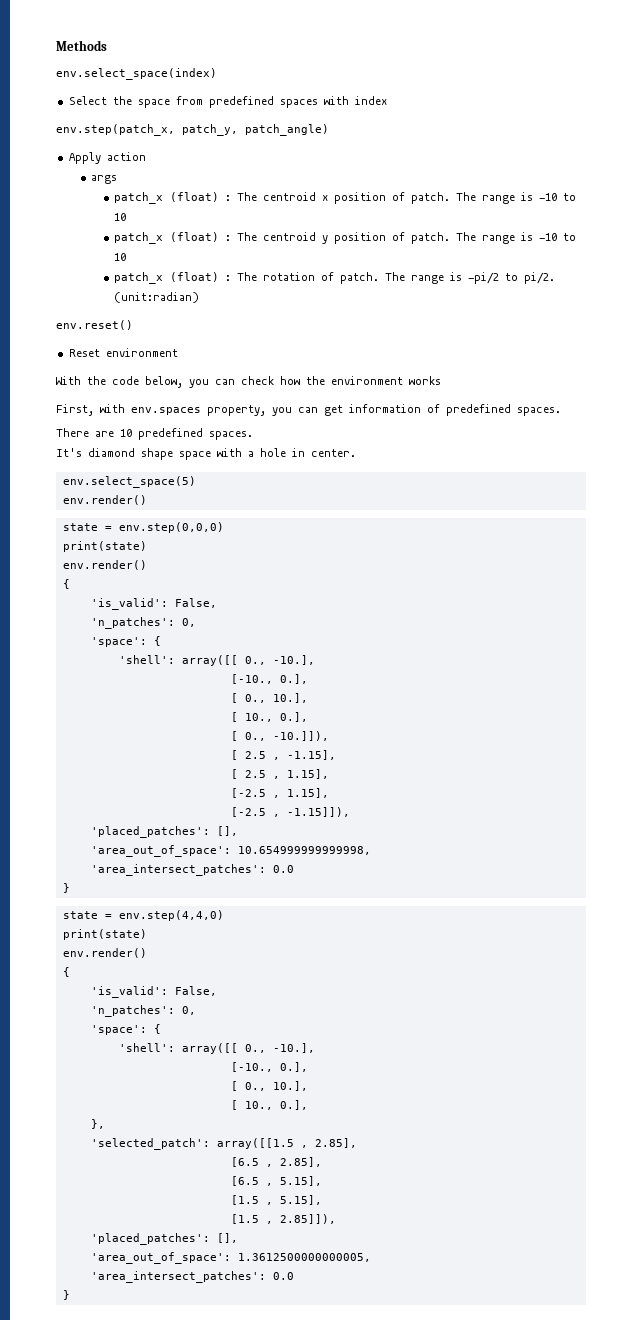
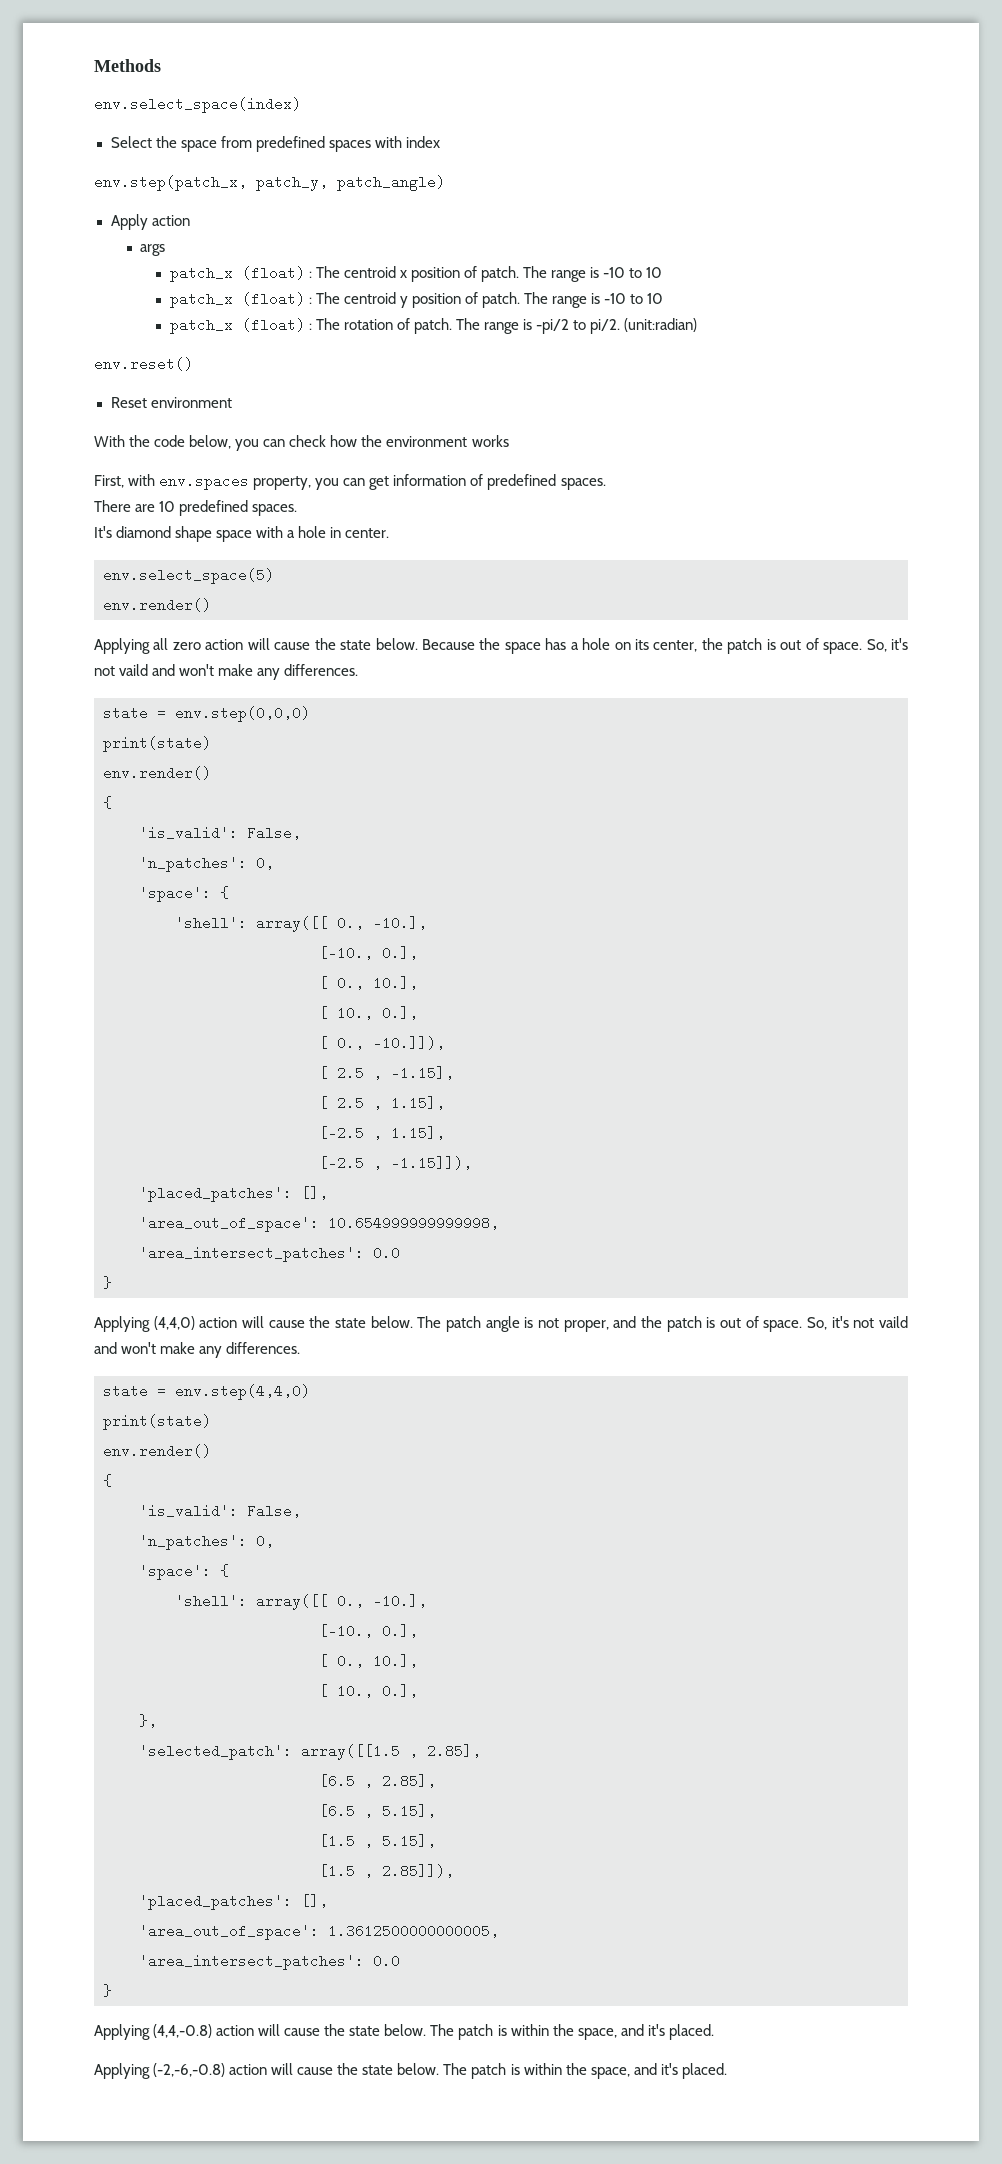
+ Applying all zero action will cause the state below. Because the space has a hole on its center, the patch is out of space. So, it's not vaild and won't make any differences.
+ Applying (4,4,0) action will cause the state below. The patch angle is not proper, and the patch is out of space. So, it's not vaild and won't make any differences.
+ Applying (4,4,-0.8) action will cause the state below. The patch is within the space, and it's placed.
+ Applying (-2,-6,-0.8) action will cause the state below. The patch is within the space, and it's placed.

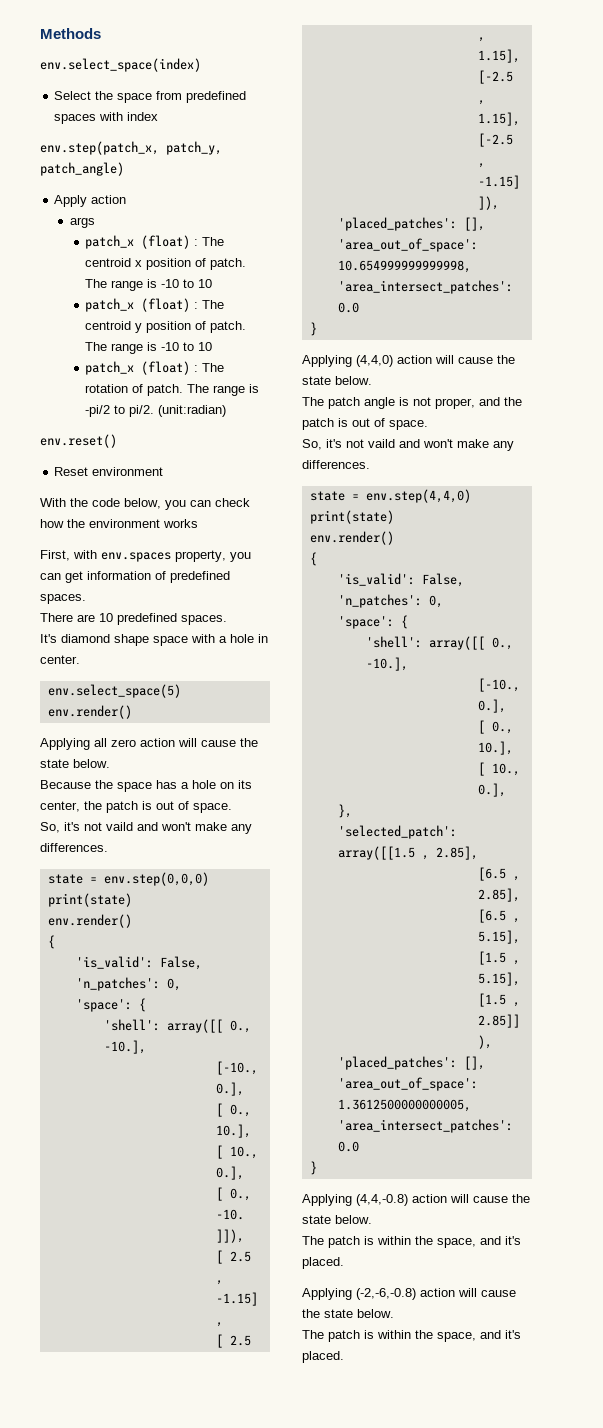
- Applying all zero action will cause the state below. Because the space has a hole on its center, the patch is out of space. So, it's not vaild and won't make any differences.
+ Applying all zero action will cause the state below.
+ Because the space has a hole on its center, the patch is out of space.
+ So, it's not vaild and won't make any differences.
- Applying (4,4,0) action will cause the state below. The patch angle is not proper, and the patch is out of space. So, it's not vaild and won't make any differences.
+ Applying (4,4,0) action will cause the state below.
+ The patch angle is not proper, and the patch is out of space.
+ So, it's not vaild and won't make any differences.
- Applying (4,4,-0.8) action will cause the state below. The patch is within the space, and it's placed.
+ Applying (4,4,-0.8) action will cause the state below.
+ The patch is within the space, and it's placed.
- Applying (-2,-6,-0.8) action will cause the state below. The patch is within the space, and it's placed.
+ Applying (-2,-6,-0.8) action will cause the state below.
+ The patch is within the space, and it's placed.

